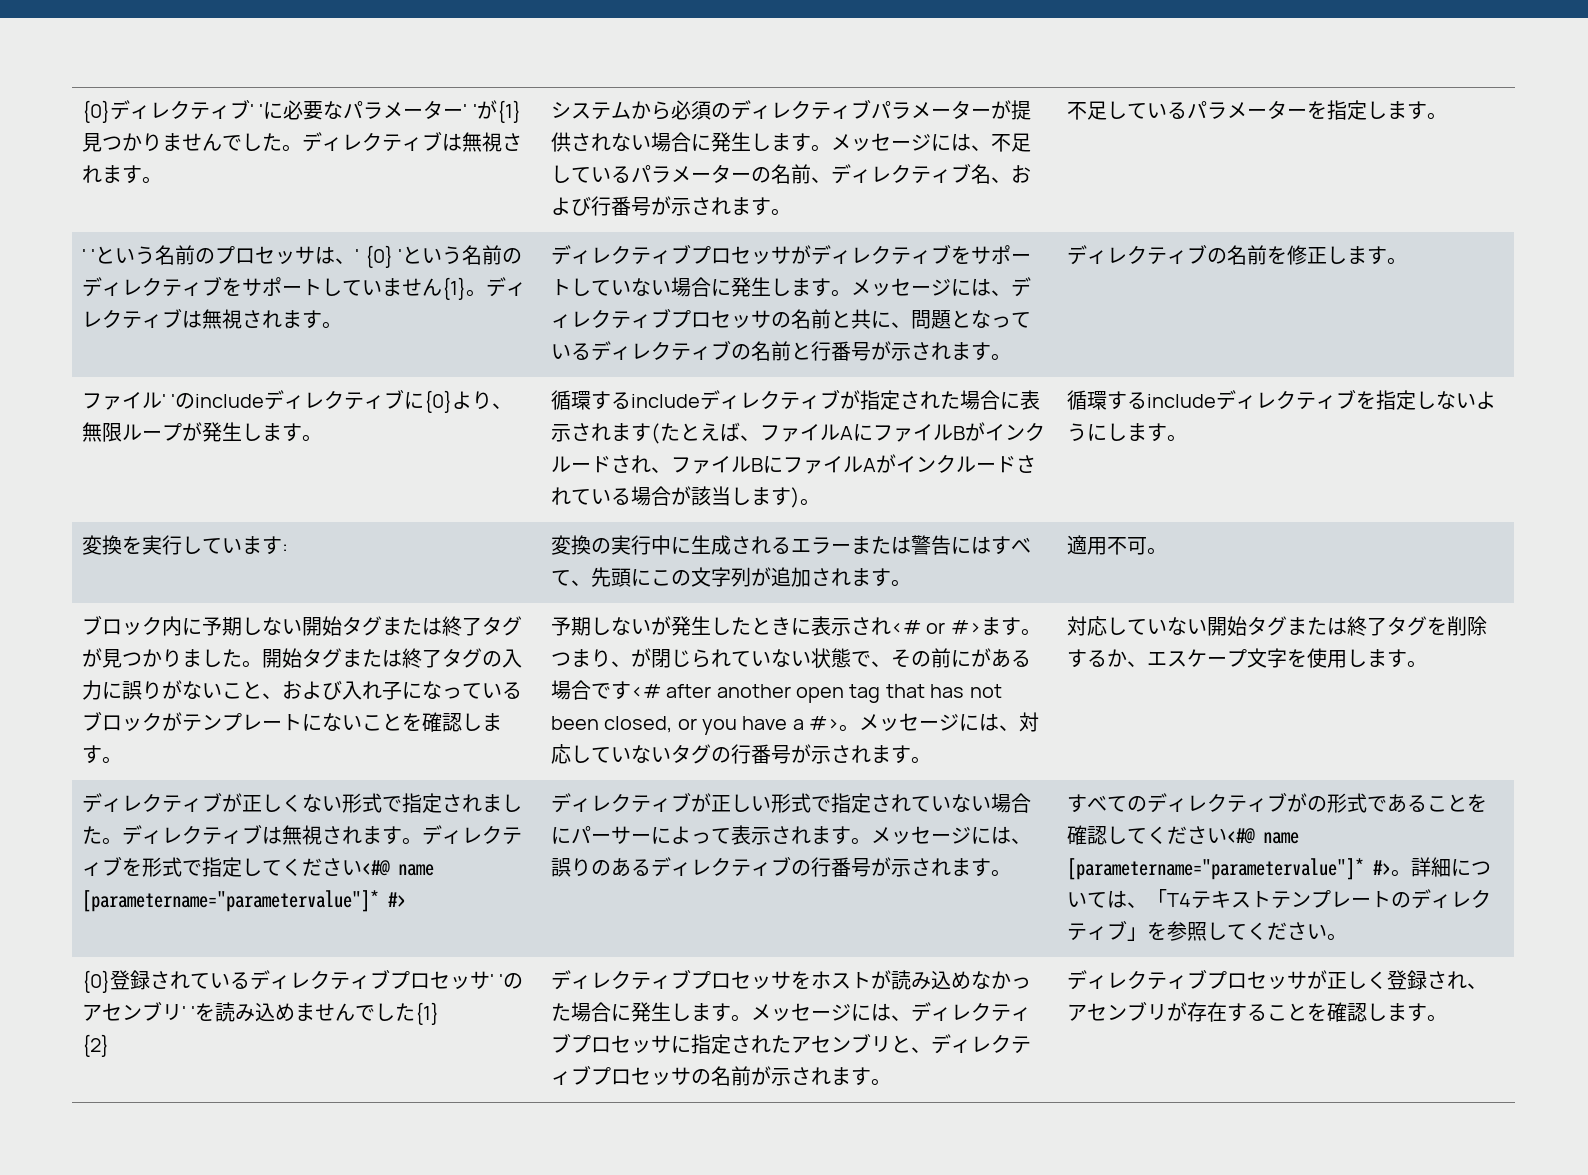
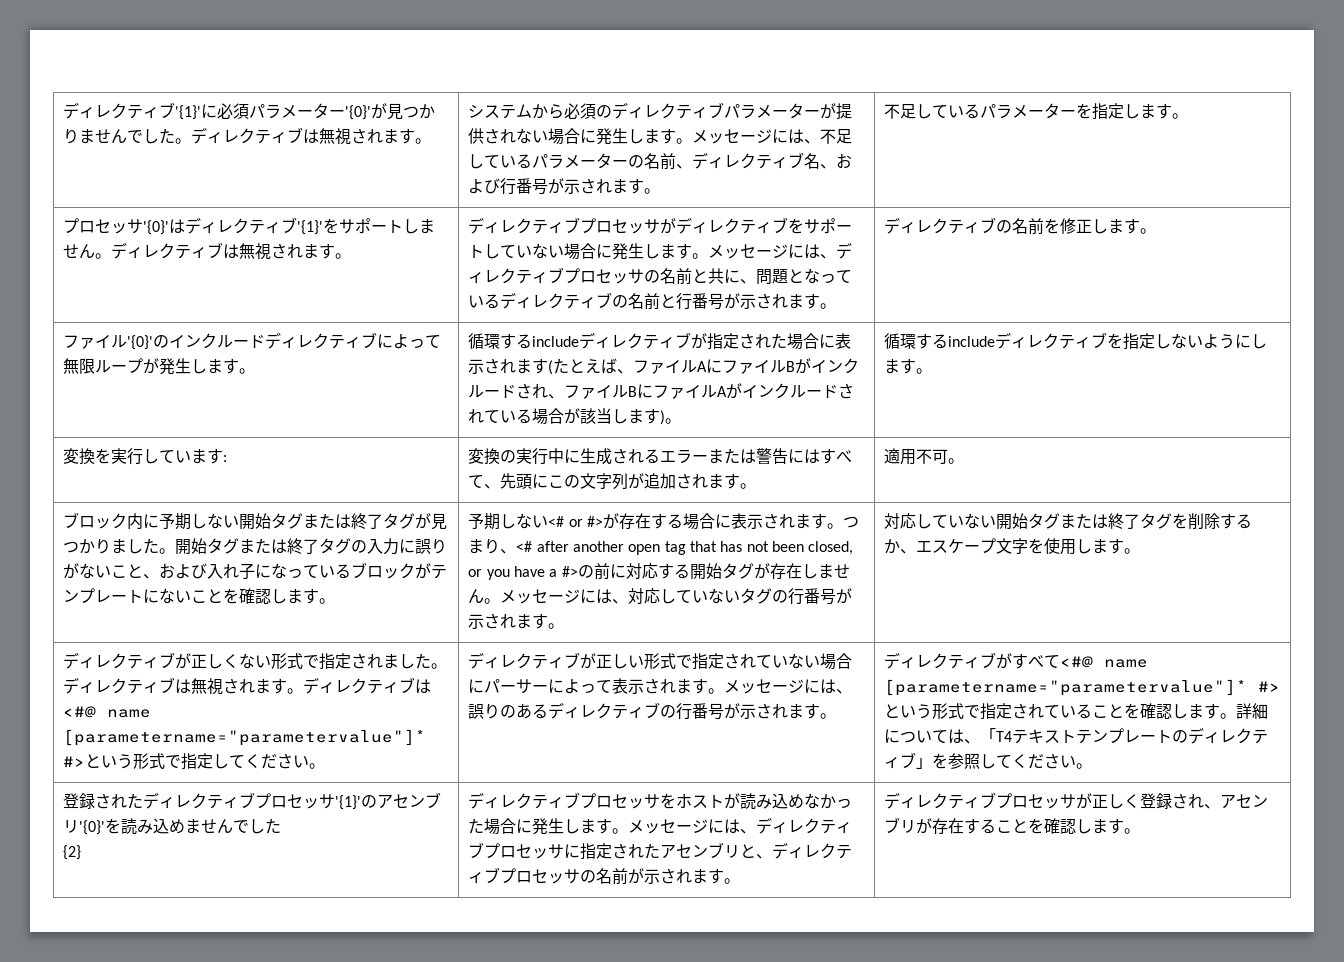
- {0}ディレクティブ' 'に必要なパラメーター' 'が{1}見つかりませんでした。
+ ディレクティブ'{1}'に必須パラメーター'{0}'が見つかりませんでした。
- ' 'という名前のプロセッサは、' {0} 'という名前のディレクティブをサポートしていません{1}。
+ プロセッサ'{0}'はディレクティブ'{1}'をサポートしません。
- ファイル' 'のincludeディレクティブに{0}より、無限ループが発生します。
+ ファイル'{0}'のインクルードディレクティブによって無限ループが発生します。
- 予期しないが発生したときに表示され<# or #>ます。つまり、が閉じられていない状態で、その前にがある場合です<# after another open tag that has not been closed, or you have a #>。
+ 予期しない<# or #>が存在する場合に表示されます。つまり、<# after another open tag that has not been closed, or you have a #>の前に対応する開始タグが存在しません。
- ディレクティブを形式で指定してください<#@ name [parametername="parametervalue"]* #>
+ ディレクティブは<#@ name [parametername="parametervalue"]* #>という形式で指定してください。
- すべてのディレクティブがの形式であることを確認してください<#@ name [parametername="parametervalue"]* #>。
+ ディレクティブがすべて<#@ name [parametername="parametervalue"]* #>という形式で指定されていることを確認します。
- {0}登録されているディレクティブプロセッサ' 'のアセンブリ' 'を読み込めませんでした{1}
+ 登録されたディレクティブプロセッサ'{1}'のアセンブリ'{0}'を読み込めませんでした

